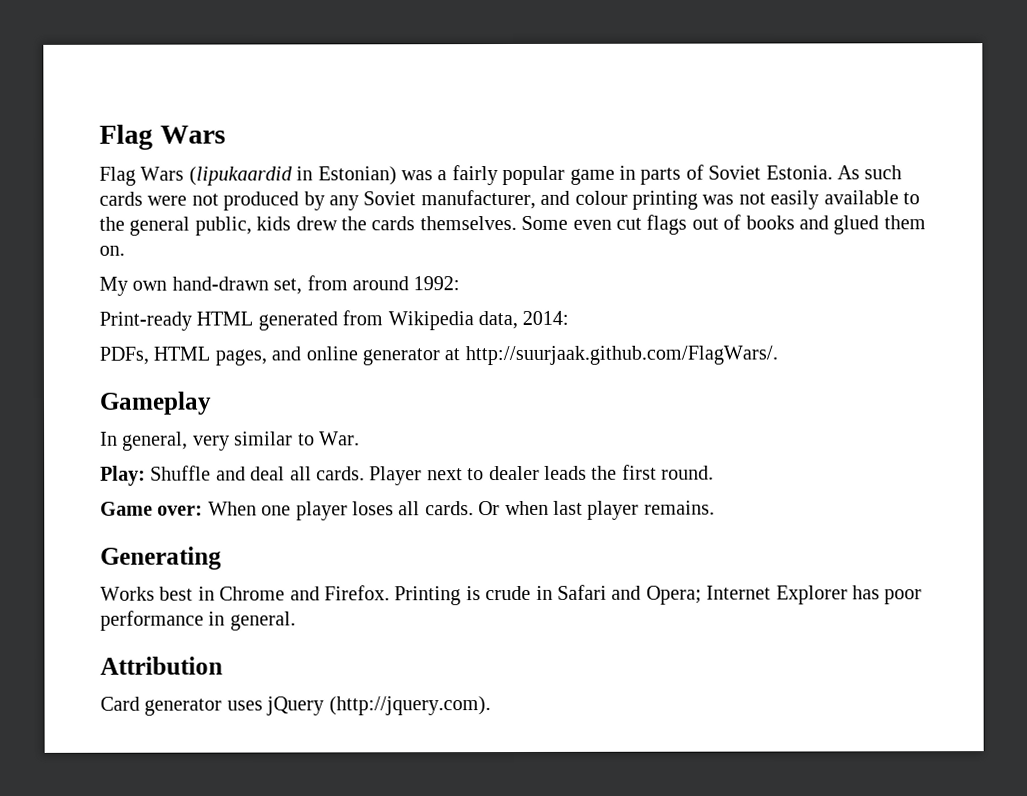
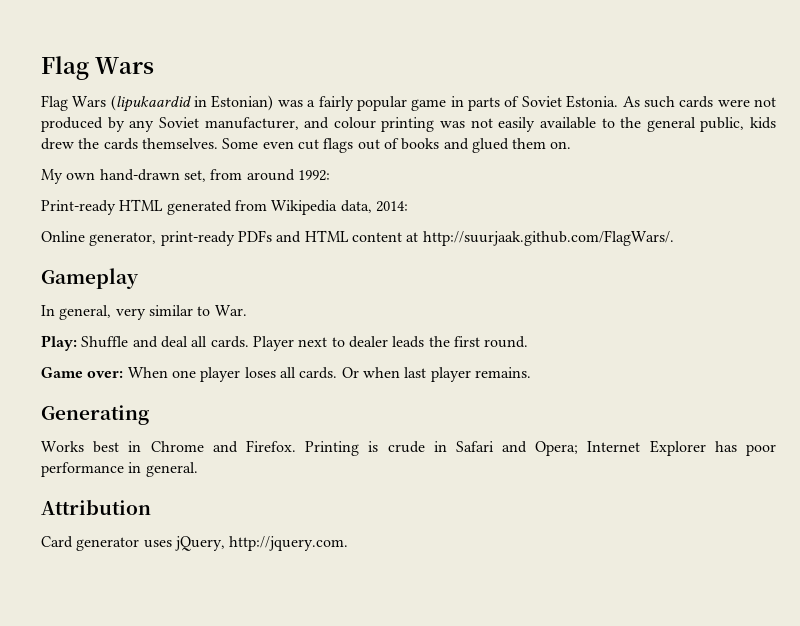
- PDFs, HTML pages, and online generator at http://suurjaak.github.com/FlagWars/.
+ Online generator, print-ready PDFs and HTML content at http://suurjaak.github.com/FlagWars/.
- Card generator uses jQuery (http://jquery.com).
+ Card generator uses jQuery, http://jquery.com.

